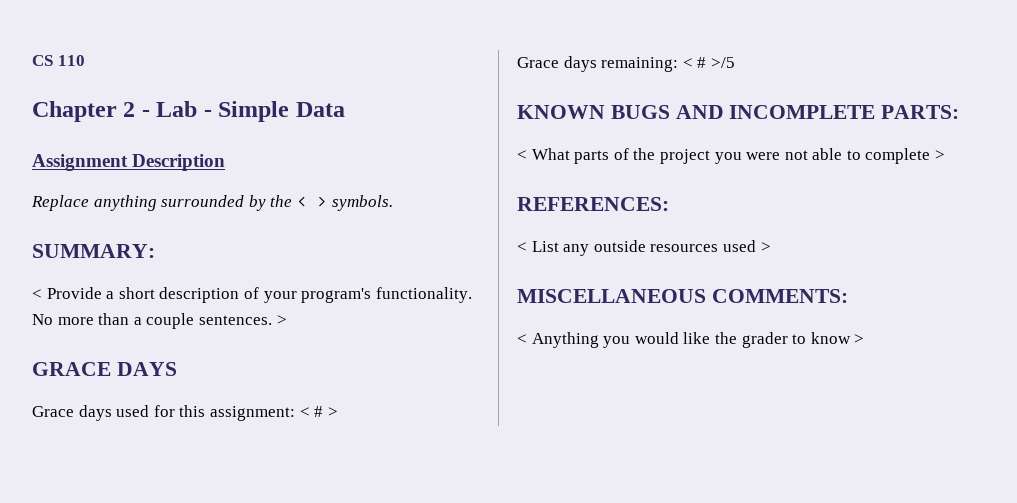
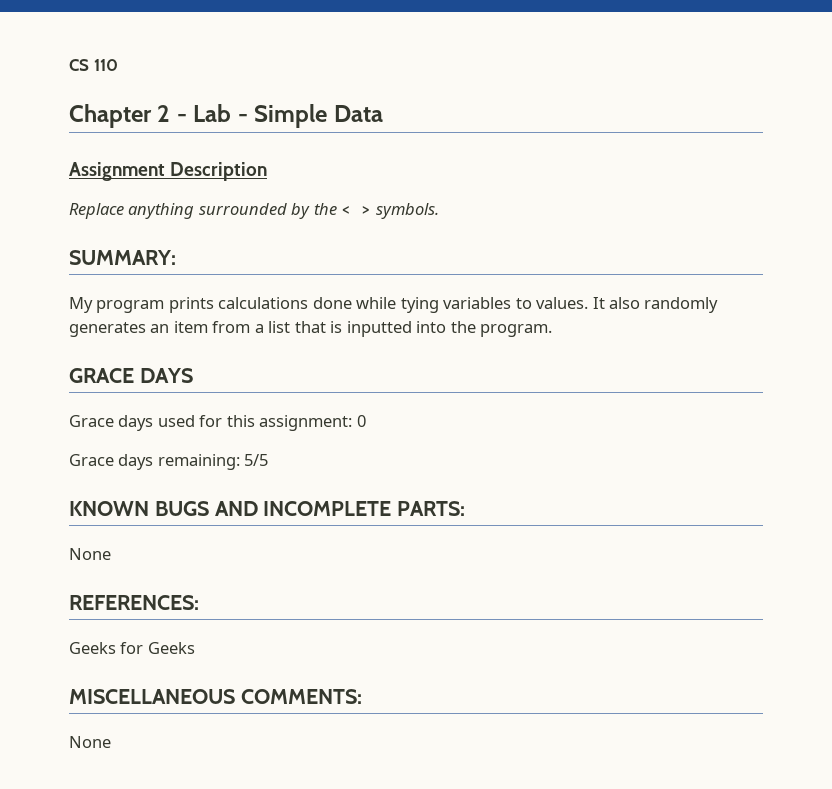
- < Provide a short description of your program's functionality. No more than a couple sentences. >
+ My program prints calculations done while tying variables to values. It also randomly generates an item from a list that is inputted into the program.
- Grace days used for this assignment: < # >
+ Grace days used for this assignment: 0
- Grace days remaining: < # >/5
+ Grace days remaining: 5/5
  KNOWN BUGS AND INCOMPLETE PARTS:
- < What parts of the project you were not able to complete >
+ None
  REFERENCES:
- < List any outside resources used >
+ Geeks for Geeks
  MISCELLANEOUS COMMENTS:
- < Anything you would like the grader to know >
+ None

